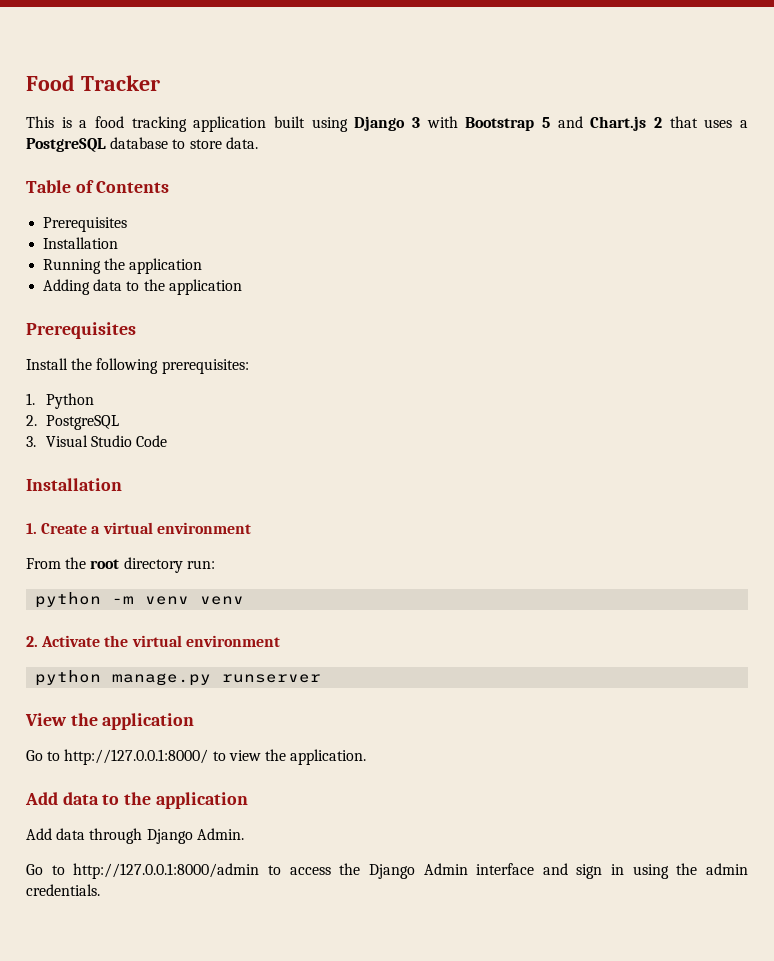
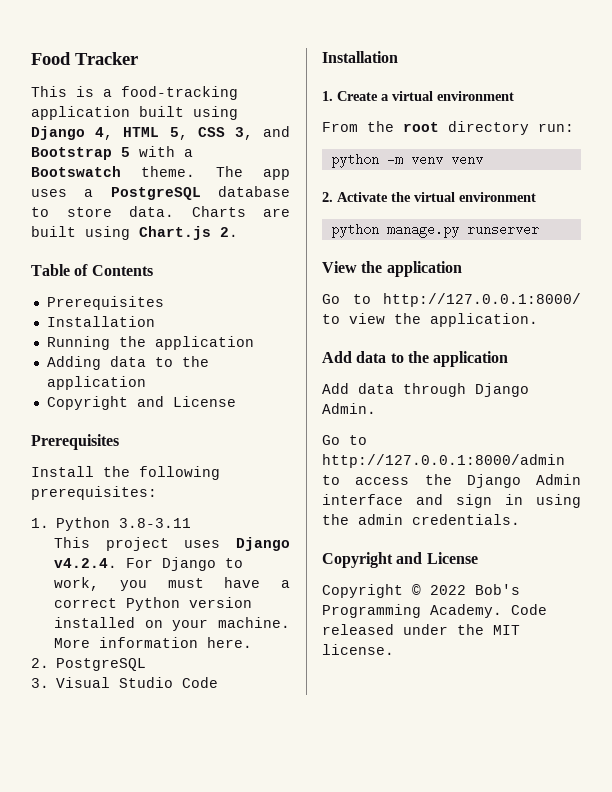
- This is a food tracking application built using Django 3 with Bootstrap 5 and Chart.js 2 that uses a PostgreSQL database to store data.
+ This is a food-tracking application built using Django 4, HTML 5, CSS 3, and Bootstrap 5 with a Bootswatch theme. The app uses a PostgreSQL database to store data. Charts are built using Chart.js 2.
  Adding data to the application
+ Copyright and License
- 1. Python
+ 1. Python 3.8-3.11
+ This project uses Django v4.2.4. For Django to work, you must have a correct Python version installed on your machine. More information here.
  Go to http://127.0.0.1:8000/admin to access the Django Admin interface and sign in using the admin credentials.
+ Copyright and License
+ Copyright © 2022 Bob's Programming Academy. Code released under the MIT license.

